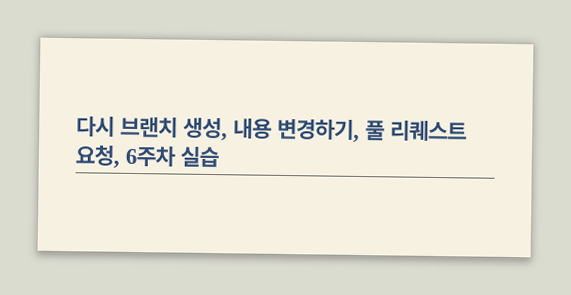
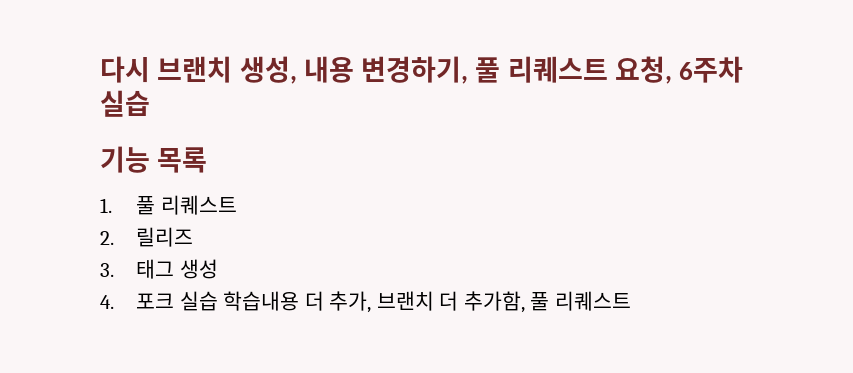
+ 기능 목록
+ 1. 풀 리퀘스트
+ 2. 릴리즈
+ 3. 태그 생성
+ 4. 포크 실습 학습내용 더 추가, 브랜치 더 추가함, 풀 리퀘스트

